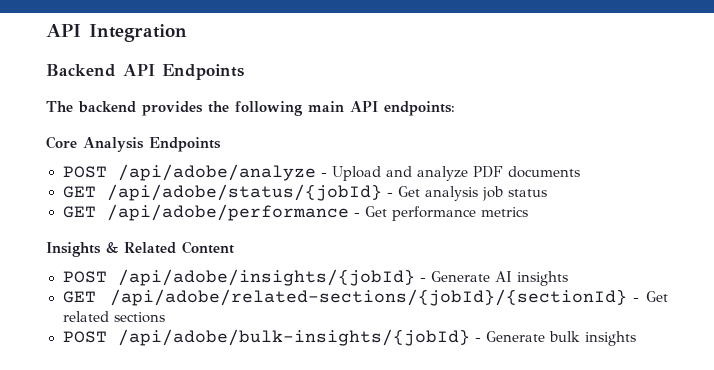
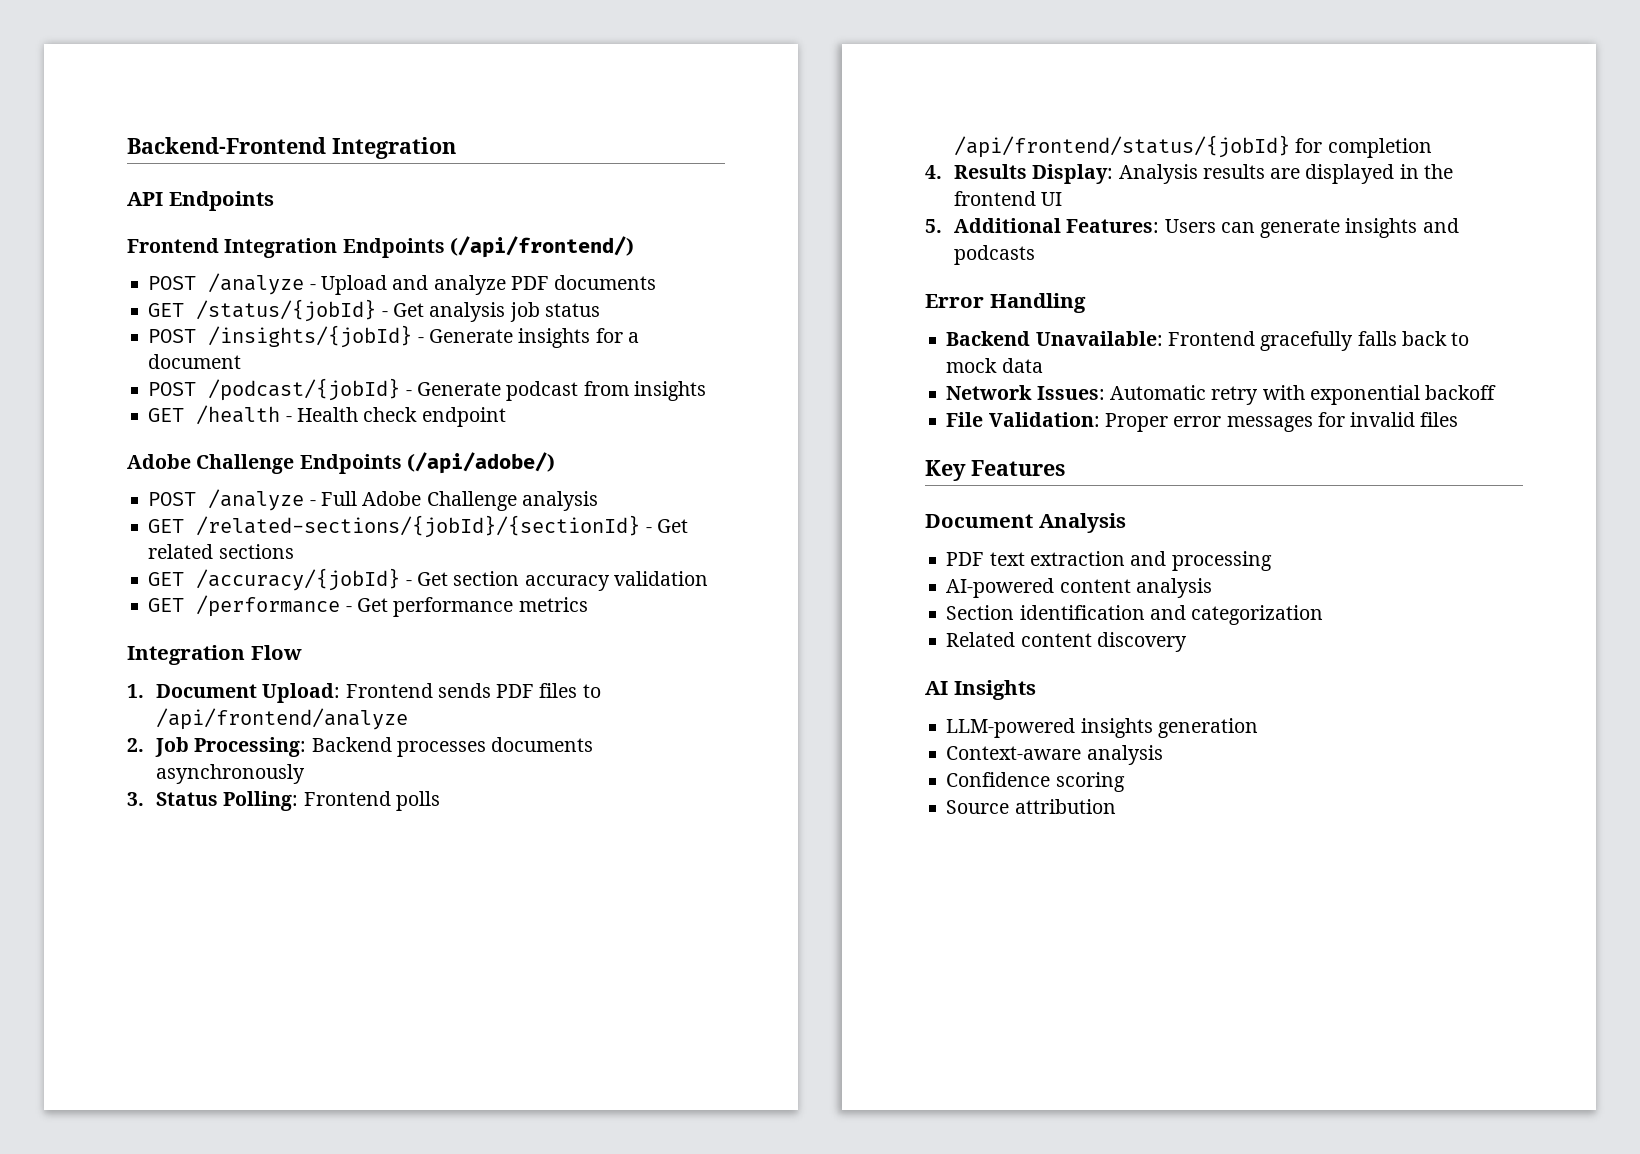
- API Integration
+ Backend-Frontend Integration
- Backend API Endpoints
+ API Endpoints
- The backend provides the following main API endpoints:
- Core Analysis Endpoints
- POST /api/adobe/analyze - Upload and analyze PDF documents
+ Frontend Integration Endpoints (/api/frontend/)
+ POST /analyze - Upload and analyze PDF documents
- GET /api/adobe/status/{jobId} - Get analysis job status
+ GET /status/{jobId} - Get analysis job status
- GET /api/adobe/performance - Get performance metrics
- Insights & Related Content
- POST /api/adobe/insights/{jobId} - Generate AI insights
- GET /api/adobe/related-sections/{jobId}/{sectionId} - Get related sections
- POST /api/adobe/bulk-insights/{jobId} - Generate bulk insights
+ POST /insights/{jobId} - Generate insights for a document
+ POST /podcast/{jobId} - Generate podcast from insights
+ GET /health - Health check endpoint
+ Adobe Challenge Endpoints (/api/adobe/)
+ POST /analyze - Full Adobe Challenge analysis
+ GET /related-sections/{jobId}/{sectionId} - Get related sections
+ GET /accuracy/{jobId} - Get section accuracy validation
+ GET /performance - Get performance metrics
+ Integration Flow
+ 1. Document Upload: Frontend sends PDF files to /api/frontend/analyze
+ 2. Job Processing: Backend processes documents asynchronously
+ 3. Status Polling: Frontend polls /api/frontend/status/{jobId} for completion
+ 4. Results Display: Analysis results are displayed in the frontend UI
+ 5. Additional Features: Users can generate insights and podcasts
+ Error Handling
+ Backend Unavailable: Frontend gracefully falls back to mock data
+ Network Issues: Automatic retry with exponential backoff
+ File Validation: Proper error messages for invalid files
+ Key Features
+ Document Analysis
+ PDF text extraction and processing
+ AI-powered content analysis
+ Section identification and categorization
+ Related content discovery
+ AI Insights
+ LLM-powered insights generation
+ Context-aware analysis
+ Confidence scoring
+ Source attribution

